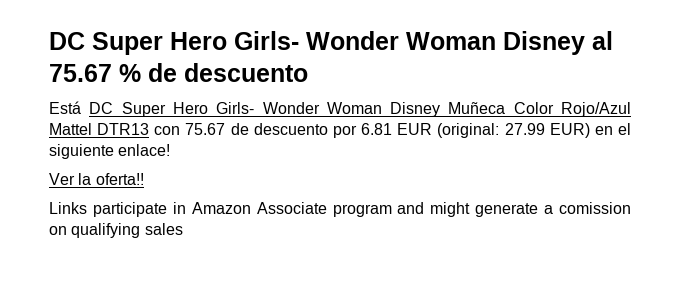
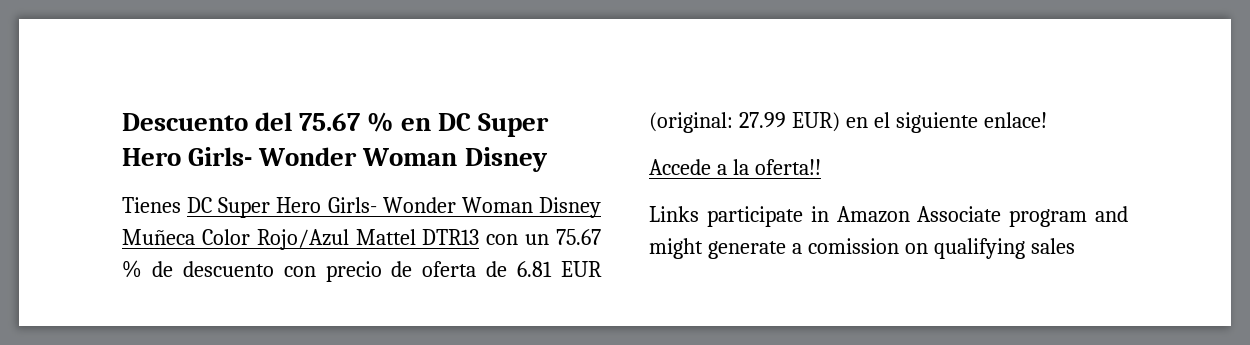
- DC Super Hero Girls- Wonder Woman Disney al 75.67 % de descuento
- Está DC Super Hero Girls- Wonder Woman Disney Muñeca Color Rojo/Azul Mattel DTR13 con 75.67 de descuento por 6.81 EUR (original: 27.99 EUR) en el siguiente enlace!
+ Descuento del 75.67 % en DC Super Hero Girls- Wonder Woman Disney
+ Tienes DC Super Hero Girls- Wonder Woman Disney Muñeca Color Rojo/Azul Mattel DTR13 con un 75.67 % de descuento con precio de oferta de 6.81 EUR (original: 27.99 EUR) en el siguiente enlace!
- Ver la oferta!!
+ Accede a la oferta!!

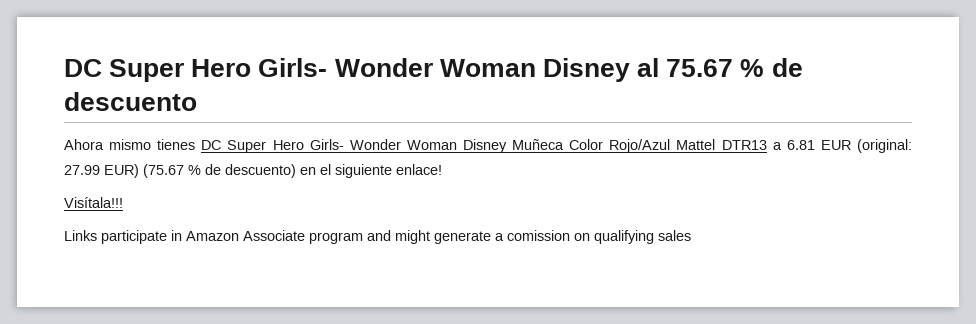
- Descuento del 75.67 % en DC Super Hero Girls- Wonder Woman Disney
- Tienes DC Super Hero Girls- Wonder Woman Disney Muñeca Color Rojo/Azul Mattel DTR13 con un 75.67 % de descuento con precio de oferta de 6.81 EUR (original: 27.99 EUR) en el siguiente enlace!
+ DC Super Hero Girls- Wonder Woman Disney al 75.67 % de descuento
+ Ahora mismo tienes DC Super Hero Girls- Wonder Woman Disney Muñeca Color Rojo/Azul Mattel DTR13 a 6.81 EUR (original: 27.99 EUR) (75.67 % de descuento) en el siguiente enlace!
- Accede a la oferta!!
+ Visítala!!!

